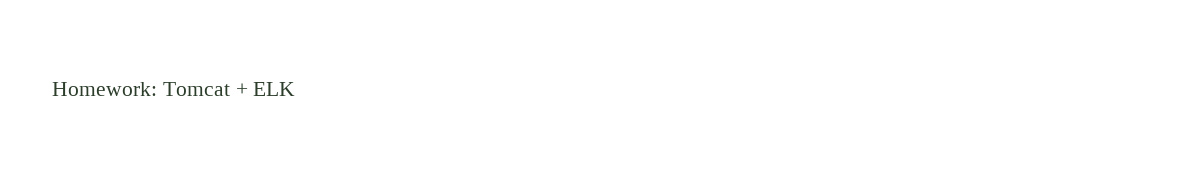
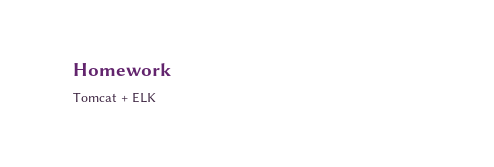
- Homework: Tomcat + ELK
+ Homework
+ Tomcat + ELK

